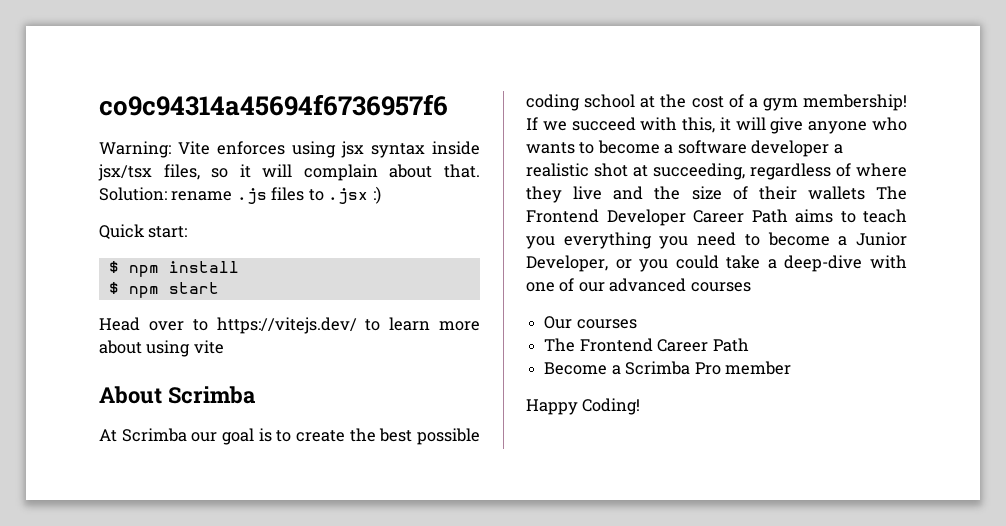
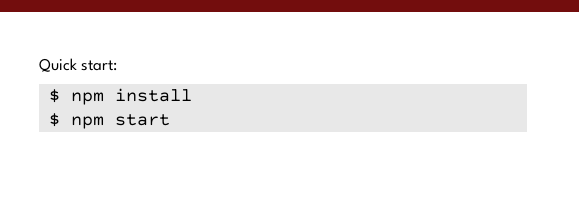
- co9c94314a45694f6736957f6
- Warning: Vite enforces using jsx syntax inside jsx/tsx files, so it will complain about that. Solution: rename .js files to .jsx :)
- Head over to https://vitejs.dev/ to learn more about using vite
- About Scrimba
- At Scrimba our goal is to create the best possible coding school at the cost of a gym membership! If we succeed with this, it will give anyone who wants to become a software developer a realistic shot at succeeding, regardless of where they live and the size of their wallets The Frontend Developer Career Path aims to teach you everything you need to become a Junior Developer, or you could take a deep-dive with one of our advanced courses
- Our courses
- The Frontend Career Path
- Become a Scrimba Pro member
- Happy Coding!

